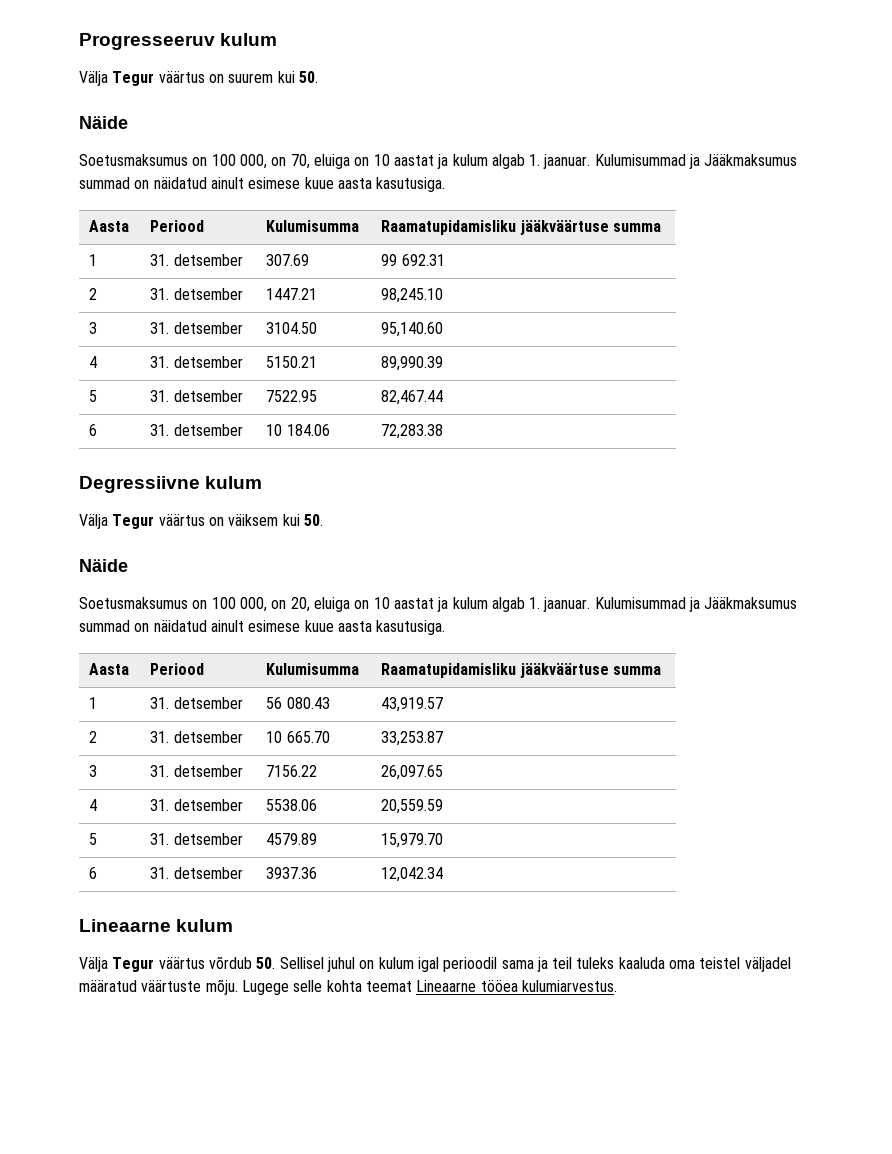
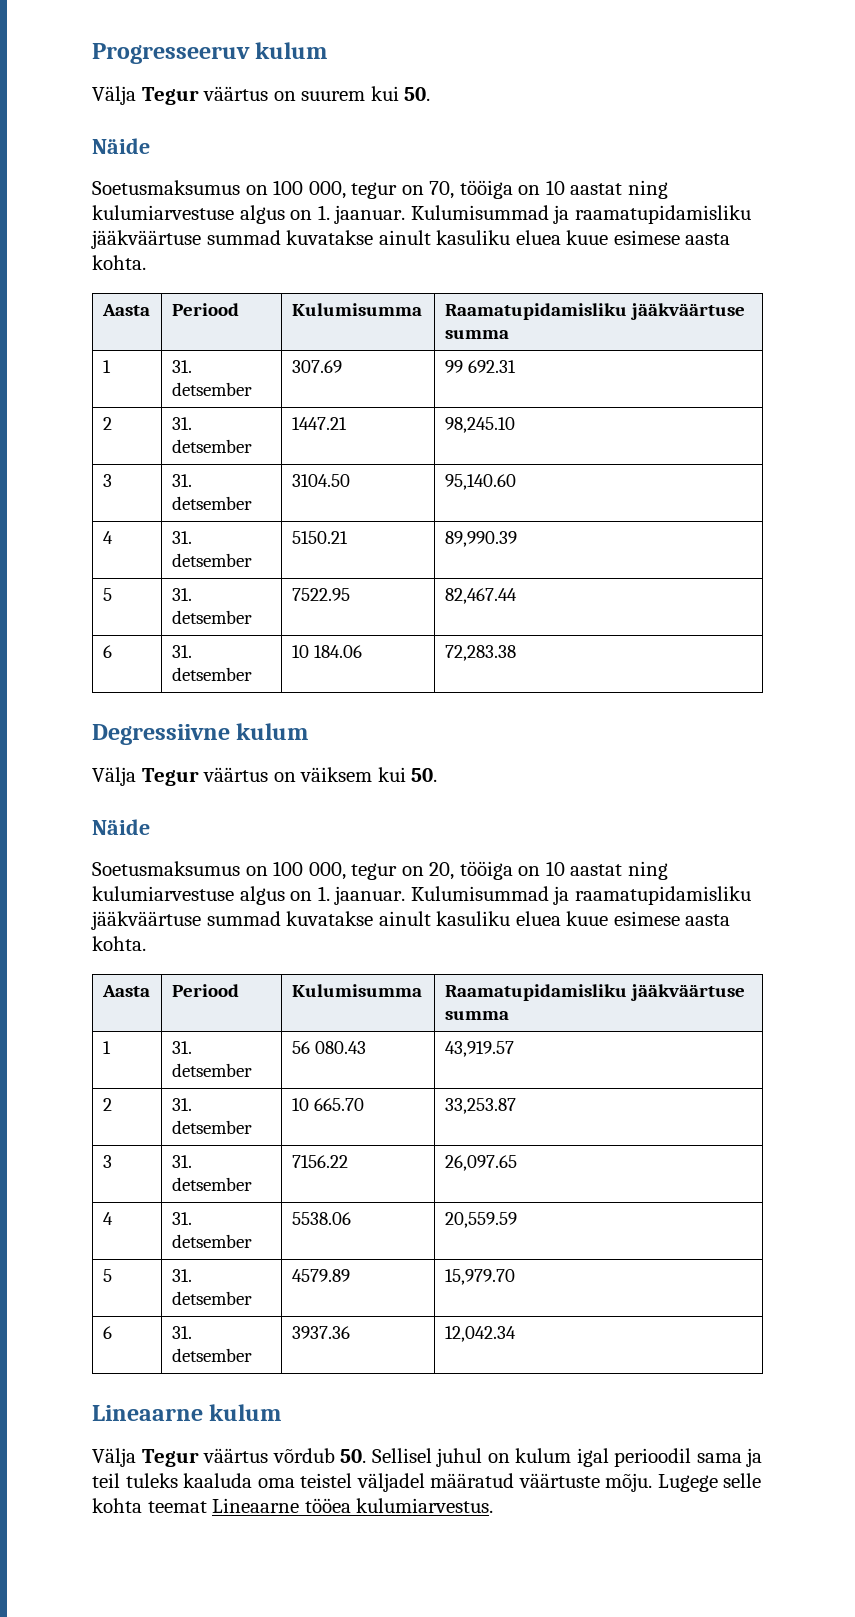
- Soetusmaksumus on 100 000, on 70, eluiga on 10 aastat ja kulum algab 1. jaanuar. Kulumisummad ja Jääkmaksumus summad on näidatud ainult esimese kuue aasta kasutusiga.
+ Soetusmaksumus on 100 000, tegur on 70, tööiga on 10 aastat ning kulumiarvestuse algus on 1. jaanuar. Kulumisummad ja raamatupidamisliku jääkväärtuse summad kuvatakse ainult kasuliku eluea kuue esimese aasta kohta.
- Soetusmaksumus on 100 000, on 20, eluiga on 10 aastat ja kulum algab 1. jaanuar. Kulumisummad ja Jääkmaksumus summad on näidatud ainult esimese kuue aasta kasutusiga.
+ Soetusmaksumus on 100 000, tegur on 20, tööiga on 10 aastat ning kulumiarvestuse algus on 1. jaanuar. Kulumisummad ja raamatupidamisliku jääkväärtuse summad kuvatakse ainult kasuliku eluea kuue esimese aasta kohta.

